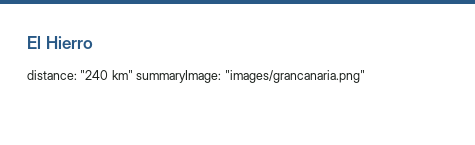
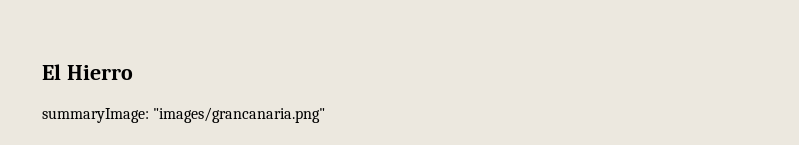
- distance: "240 km" summaryImage: "images/grancanaria.png"
+ summaryImage: "images/grancanaria.png"

